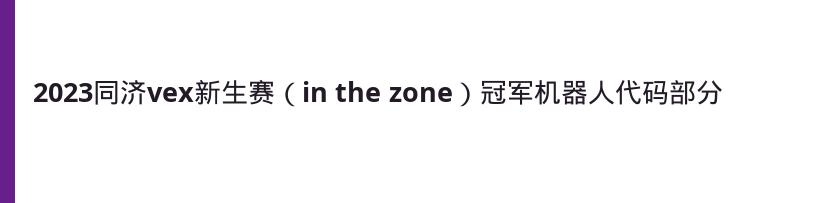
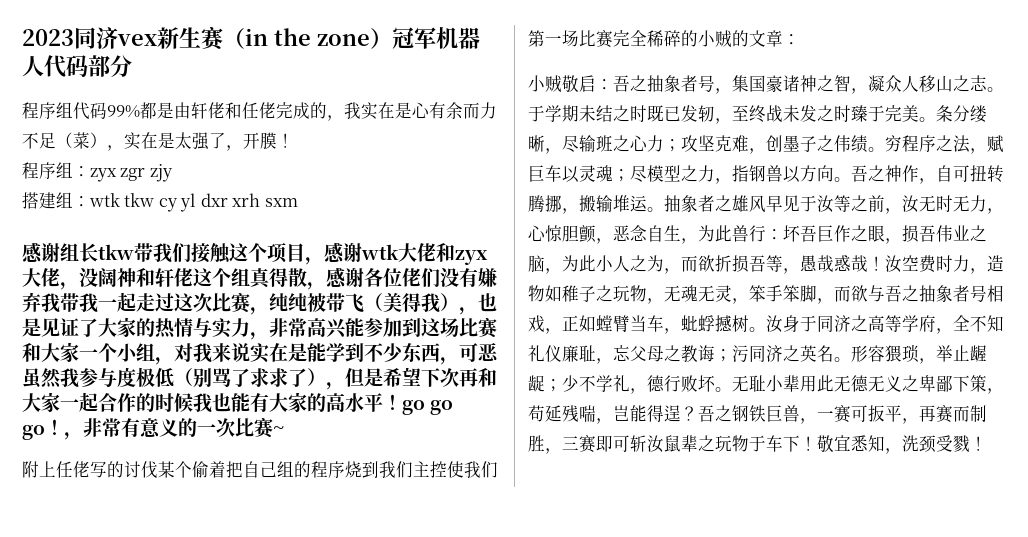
+ 程序组代码99%都是由轩佬和任佬完成的，我实在是心有余而力不足（菜），实在是太强了，开膜！
+ 程序组：zyx zgr zjy
+ 搭建组：wtk tkw cy yl dxr xrh sxm
+ 感谢组长tkw带我们接触这个项目，感谢wtk大佬和zyx大佬，没阔神和轩佬这个组真得散，感谢各位佬们没有嫌弃我带我一起走过这次比赛，纯纯被带飞（美得我），也是见证了大家的热情与实力，非常高兴能参加到这场比赛和大家一个小组，对我来说实在是能学到不少东西，可恶虽然我参与度极低（别骂了求求了），但是希望下次再和大家一起合作的时候我也能有大家的高水平！go go go！，非常有意义的一次比赛~
+ 附上任佬写的讨伐某个偷着把自己组的程序烧到我们主控使我们第一场比赛完全稀碎的小贼的文章：
+ 小贼敬启：吾之抽象者号，集国豪诸神之智，凝众人移山之志。于学期未结之时既已发轫，至终战未发之时臻于完美。条分缕晰，尽输班之心力；攻坚克难，创墨子之伟绩。穷程序之法，赋巨车以灵魂；尽模型之力，指钢兽以方向。吾之神作，自可扭转腾挪，搬输堆运。抽象者之雄风早见于汝等之前，汝无时无力，心惊胆颤，恶念自生，为此兽行：坏吾巨作之眼，损吾伟业之脑，为此小人之为，而欲折损吾等，愚哉惑哉！汝空费时力，造物如稚子之玩物，无魂无灵，笨手笨脚，而欲与吾之抽象者号相戏，正如螳臂当车，蚍蜉撼树。汝身于同济之高等学府，全不知礼仪廉耻，忘父母之教诲；污同济之英名。形容猥琐，举止龌龊；少不学礼，德行败坏。无耻小辈用此无德无义之卑鄙下策，苟延残喘，岂能得逞？吾之钢铁巨兽，一赛可扳平，再赛而制胜，三赛即可斩汝鼠辈之玩物于车下！敬宜悉知，洗颈受戮！

